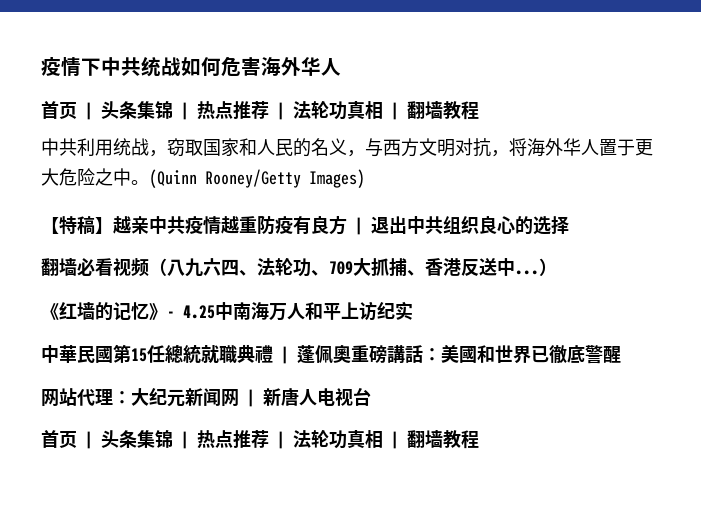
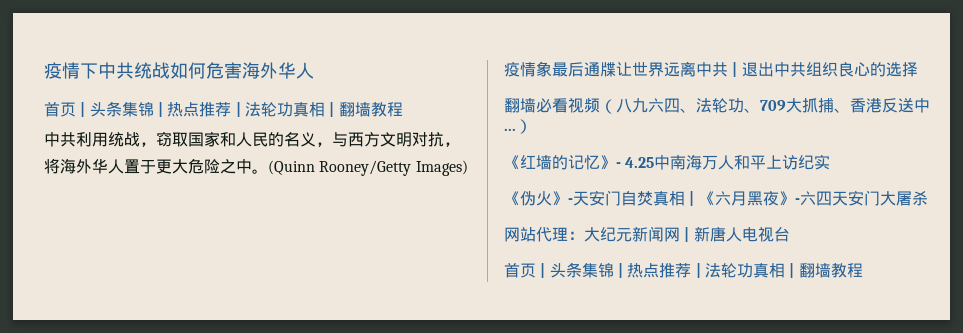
- 【特稿】越亲中共疫情越重防疫有良方 | 退出中共组织良心的选择
+ 疫情象最后通牒让世界远离中共 | 退出中共组织良心的选择
- 中華民國第15任總統就職典禮 | 蓬佩奧重磅講話：美國和世界已徹底警醒
+ 《伪火》-天安门自焚真相 | 《六月黑夜》-六四天安门大屠杀

